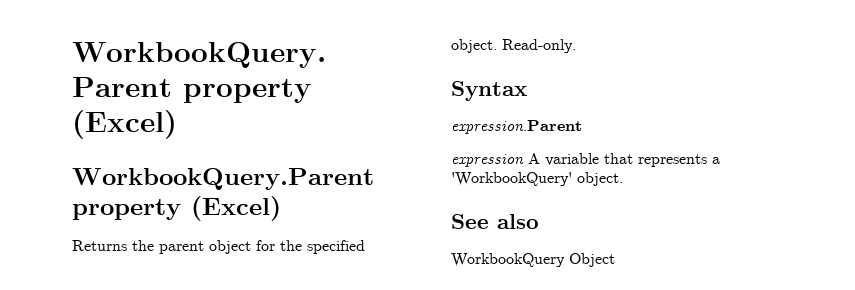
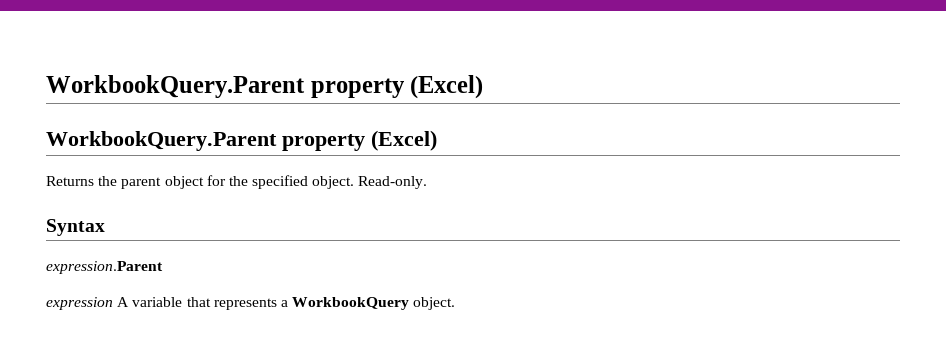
- expression A variable that represents a 'WorkbookQuery' object.
- See also
- WorkbookQuery Object
+ expression A variable that represents a WorkbookQuery object.

